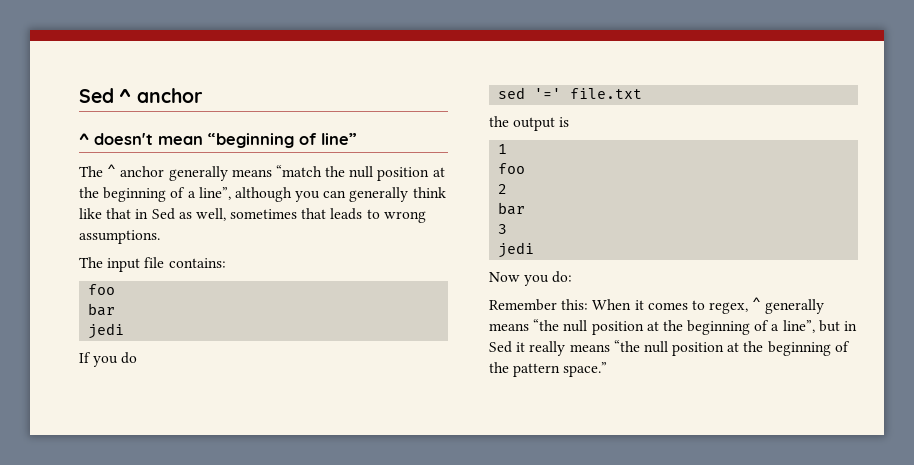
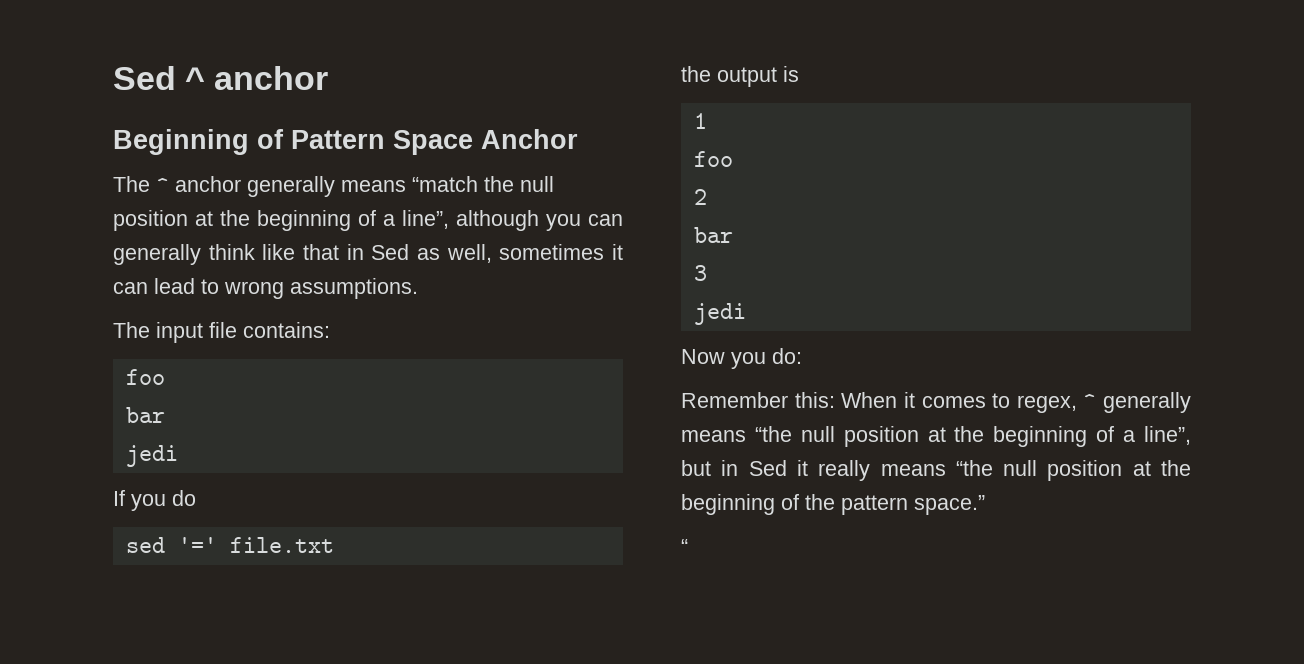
- ^ doesn't mean “beginning of line”
+ Beginning of Pattern Space Anchor
- The ^ anchor generally means “match the null position at the beginning of a line”, although you can generally think like that in Sed as well, sometimes that leads to wrong assumptions.
+ The ^ anchor generally means “match the null position at the beginning of a line”, although you can generally think like that in Sed as well, sometimes it can lead to wrong assumptions.
+ “

